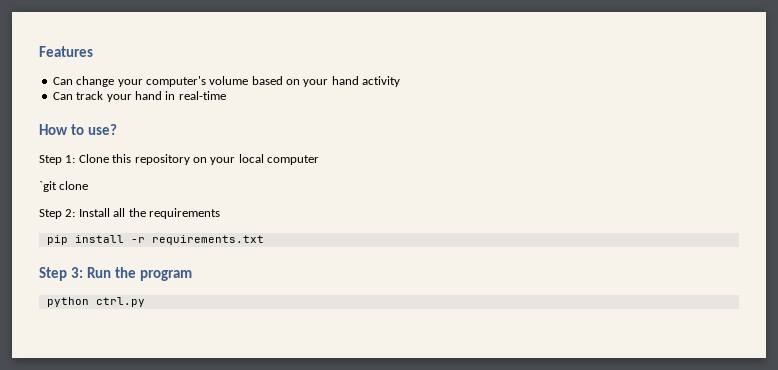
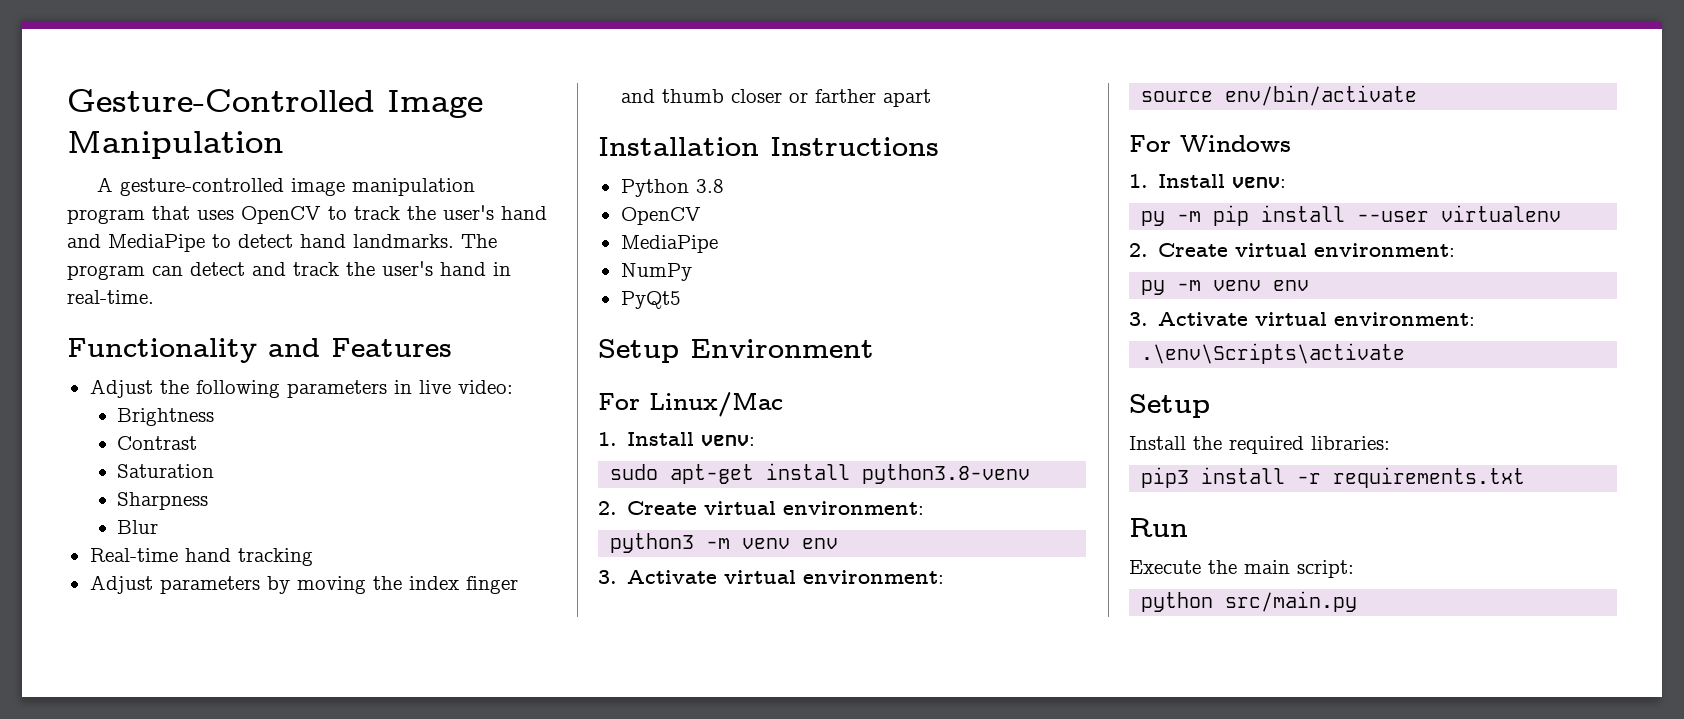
- Features
- Can change your computer's volume based on your hand activity
- Can track your hand in real-time
- How to use?
- Step 1: Clone this repository on your local computer
- `git clone
- Step 2: Install all the requirements
- pip install -r requirements.txt
+ Gesture-Controlled Image Manipulation
+ A gesture-controlled image manipulation program that uses OpenCV to track the user's hand and MediaPipe to detect hand landmarks. The program can detect and track the user's hand in real-time.
+ Functionality and Features
+ Adjust the following parameters in live video:
+ Brightness
+ Contrast
+ Saturation
+ Sharpness
+ Blur
+ Real-time hand tracking
+ Adjust parameters by moving the index finger and thumb closer or farther apart
+ Installation Instructions
+ Python 3.8
+ OpenCV
+ MediaPipe
+ NumPy
+ PyQt5
+ Setup Environment
+ For Linux/Mac
+ 1. Install venv:
+ sudo apt-get install python3.8-venv
+ 2. Create virtual environment:
+ python3 -m venv env
+ 3. Activate virtual environment:
+ source env/bin/activate
+ For Windows
+ 1. Install venv:
+ py -m pip install --user virtualenv
+ 2. Create virtual environment:
+ py -m venv env
+ 3. Activate virtual environment:
+ .\env\Scripts\activate
+ Setup
+ Install the required libraries:
+ pip3 install -r requirements.txt
- Step 3: Run the program
+ Run
+ Execute the main script:
- python ctrl.py
+ python src/main.py

